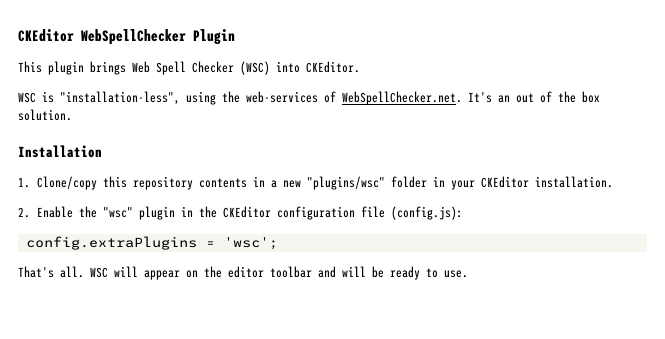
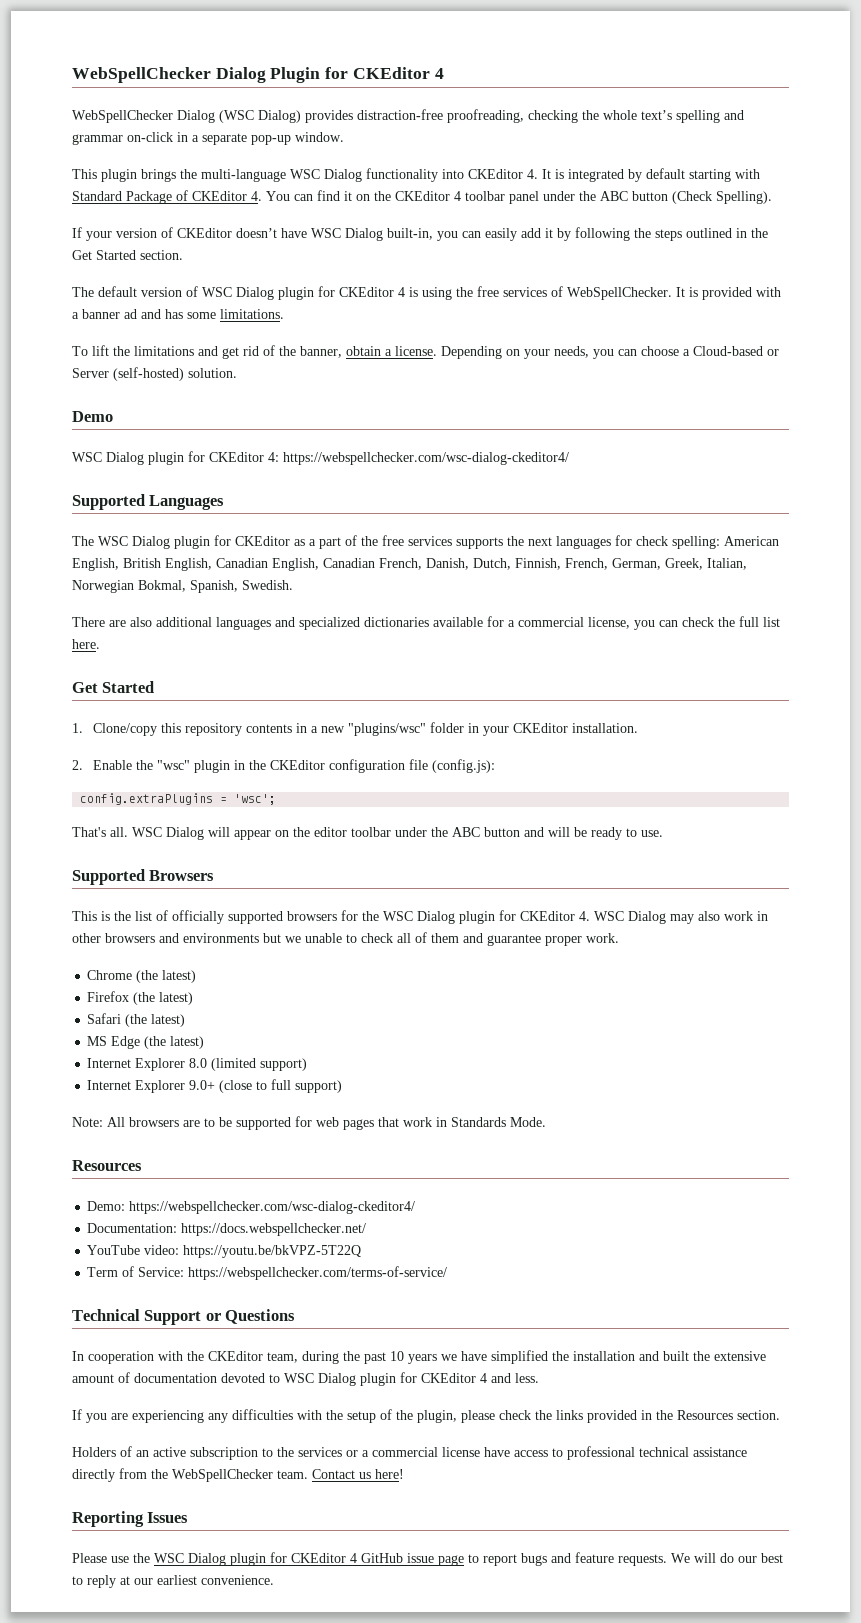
- CKEditor WebSpellChecker Plugin
- This plugin brings Web Spell Checker (WSC) into CKEditor.
- WSC is "installation-less", using the web-services of WebSpellChecker.net. It's an out of the box solution.
- Installation
+ WebSpellChecker Dialog Plugin for CKEditor 4
+ WebSpellChecker Dialog (WSC Dialog) provides distraction-free proofreading, checking the whole text’s spelling and grammar on-click in a separate pop-up window.
+ This plugin brings the multi-language WSC Dialog functionality into CKEditor 4. It is integrated by default starting with Standard Package of CKEditor 4. You can find it on the CKEditor 4 toolbar panel under the ABC button (Check Spelling).
+ If your version of CKEditor doesn’t have WSC Dialog built-in, you can easily add it by following the steps outlined in the Get Started section.
+ The default version of WSC Dialog plugin for CKEditor 4 is using the free services of WebSpellChecker. It is provided with a banner ad and has some limitations.
+ To lift the limitations and get rid of the banner, obtain a license. Depending on your needs, you can choose a Cloud-based or Server (self-hosted) solution.
+ Demo
+ WSC Dialog plugin for CKEditor 4: https://webspellchecker.com/wsc-dialog-ckeditor4/
+ Supported Languages
+ The WSC Dialog plugin for CKEditor as a part of the free services supports the next languages for check spelling: American English, British English, Canadian English, Canadian French, Danish, Dutch, Finnish, French, German, Greek, Italian, Norwegian Bokmal, Spanish, Swedish.
+ There are also additional languages and specialized dictionaries available for a commercial license, you can check the full list here.
+ Get Started
- WSC will appear on the editor toolbar and will be ready to use.
+ WSC Dialog will appear on the editor toolbar under the ABC button and will be ready to use.
+ Supported Browsers
+ This is the list of officially supported browsers for the WSC Dialog plugin for CKEditor 4. WSC Dialog may also work in other browsers and environments but we unable to check all of them and guarantee proper work.
+ Chrome (the latest)
+ Firefox (the latest)
+ Safari (the latest)
+ MS Edge (the latest)
+ Internet Explorer 8.0 (limited support)
+ Internet Explorer 9.0+ (close to full support)
+ Note: All browsers are to be supported for web pages that work in Standards Mode.
+ Resources
+ Demo: https://webspellchecker.com/wsc-dialog-ckeditor4/
+ Documentation: https://docs.webspellchecker.net/
+ YouTube video: https://youtu.be/bkVPZ-5T22Q
+ Term of Service: https://webspellchecker.com/terms-of-service/
+ Technical Support or Questions
+ In cooperation with the CKEditor team, during the past 10 years we have simplified the installation and built the extensive amount of documentation devoted to WSC Dialog plugin for CKEditor 4 and less.
+ If you are experiencing any difficulties with the setup of the plugin, please check the links provided in the Resources section.
+ Holders of an active subscription to the services or a commercial license have access to professional technical assistance directly from the WebSpellChecker team. Contact us here!
+ Reporting Issues
+ Please use the WSC Dialog plugin for CKEditor 4 GitHub issue page to report bugs and feature requests. We will do our best to reply at our earliest convenience.

